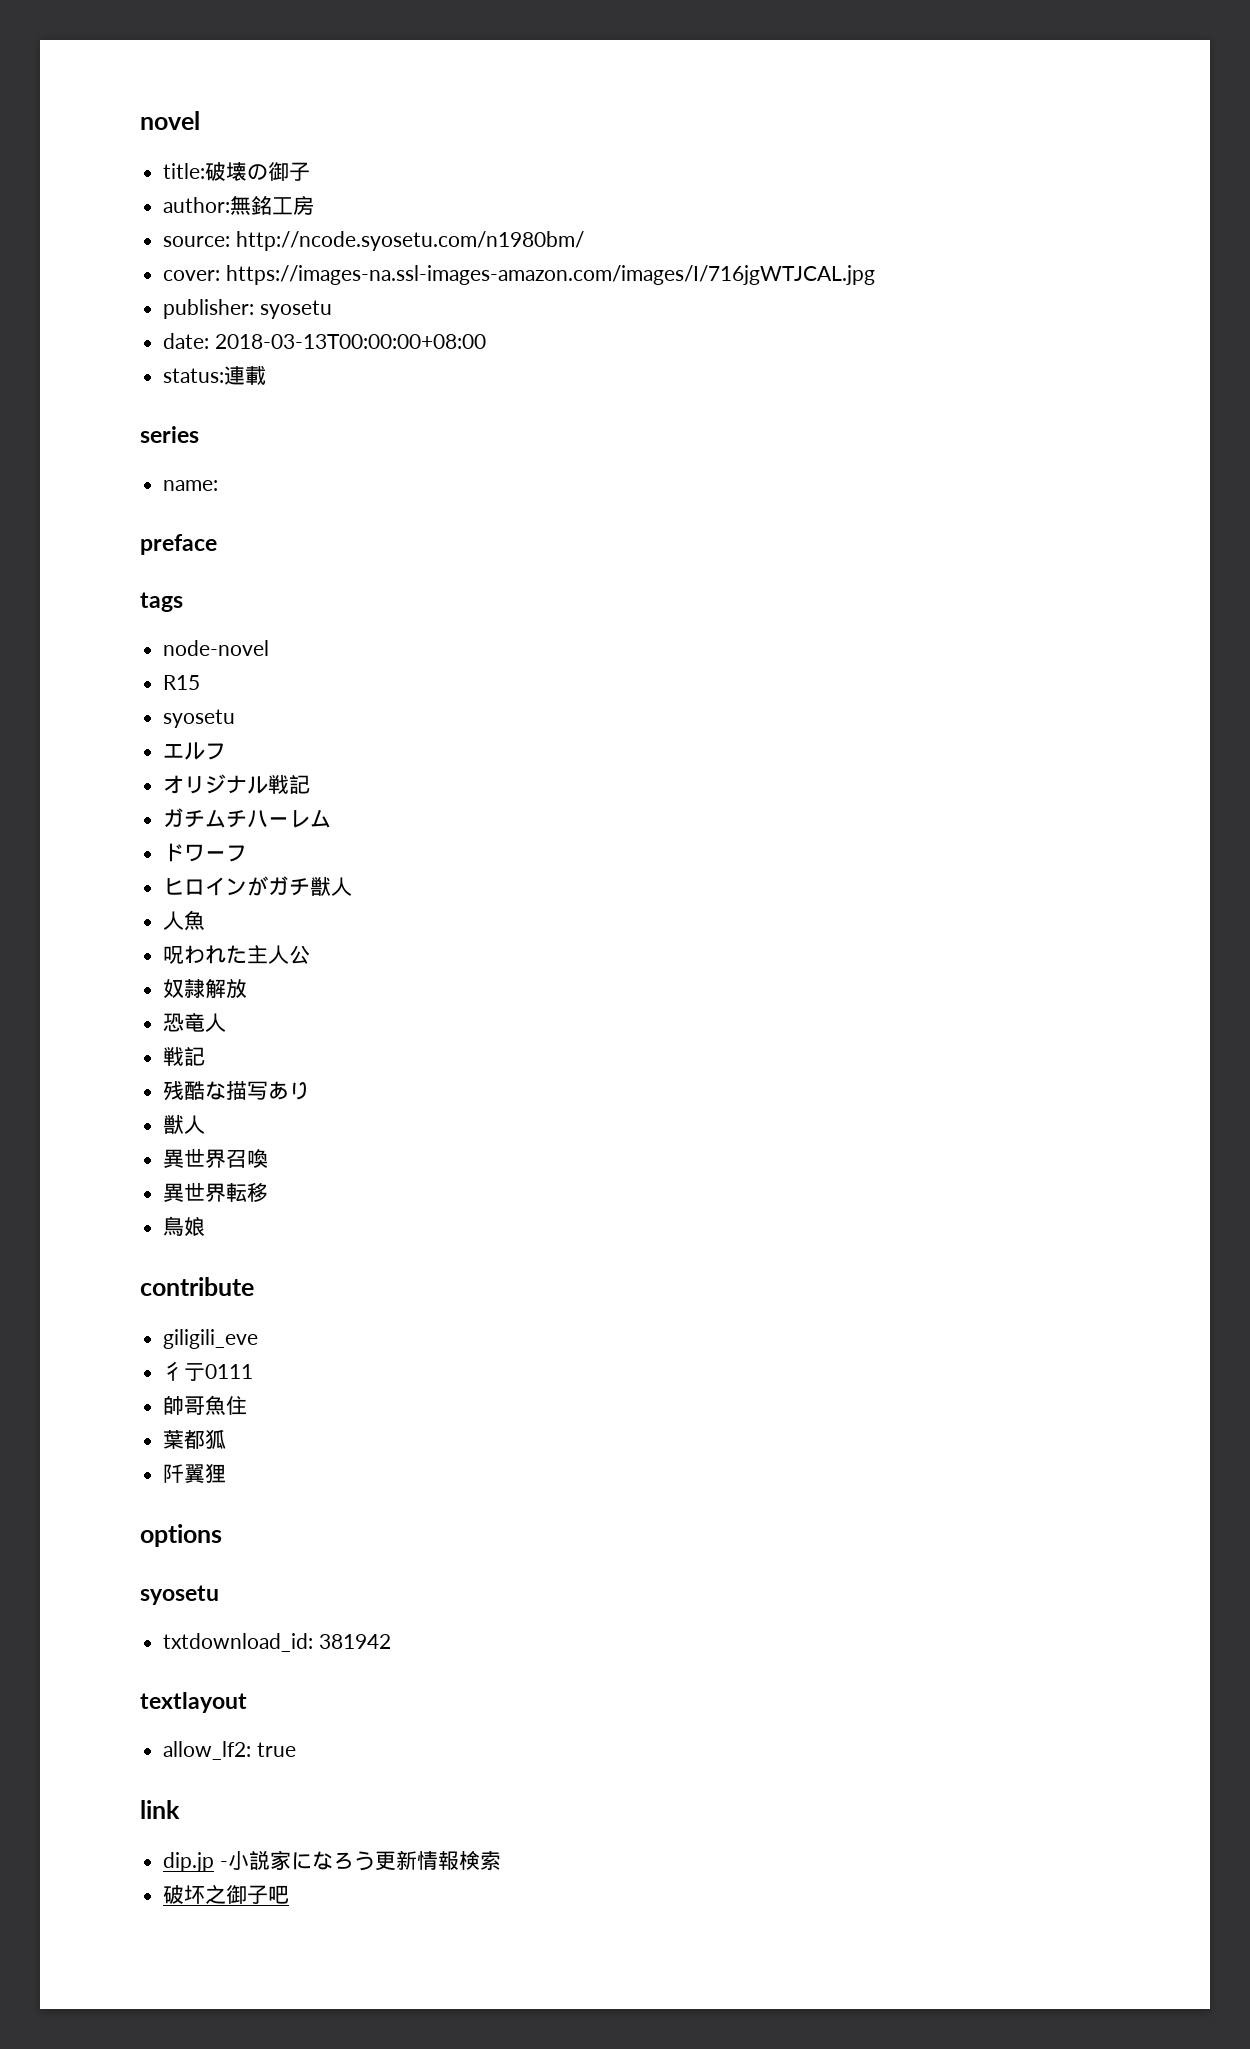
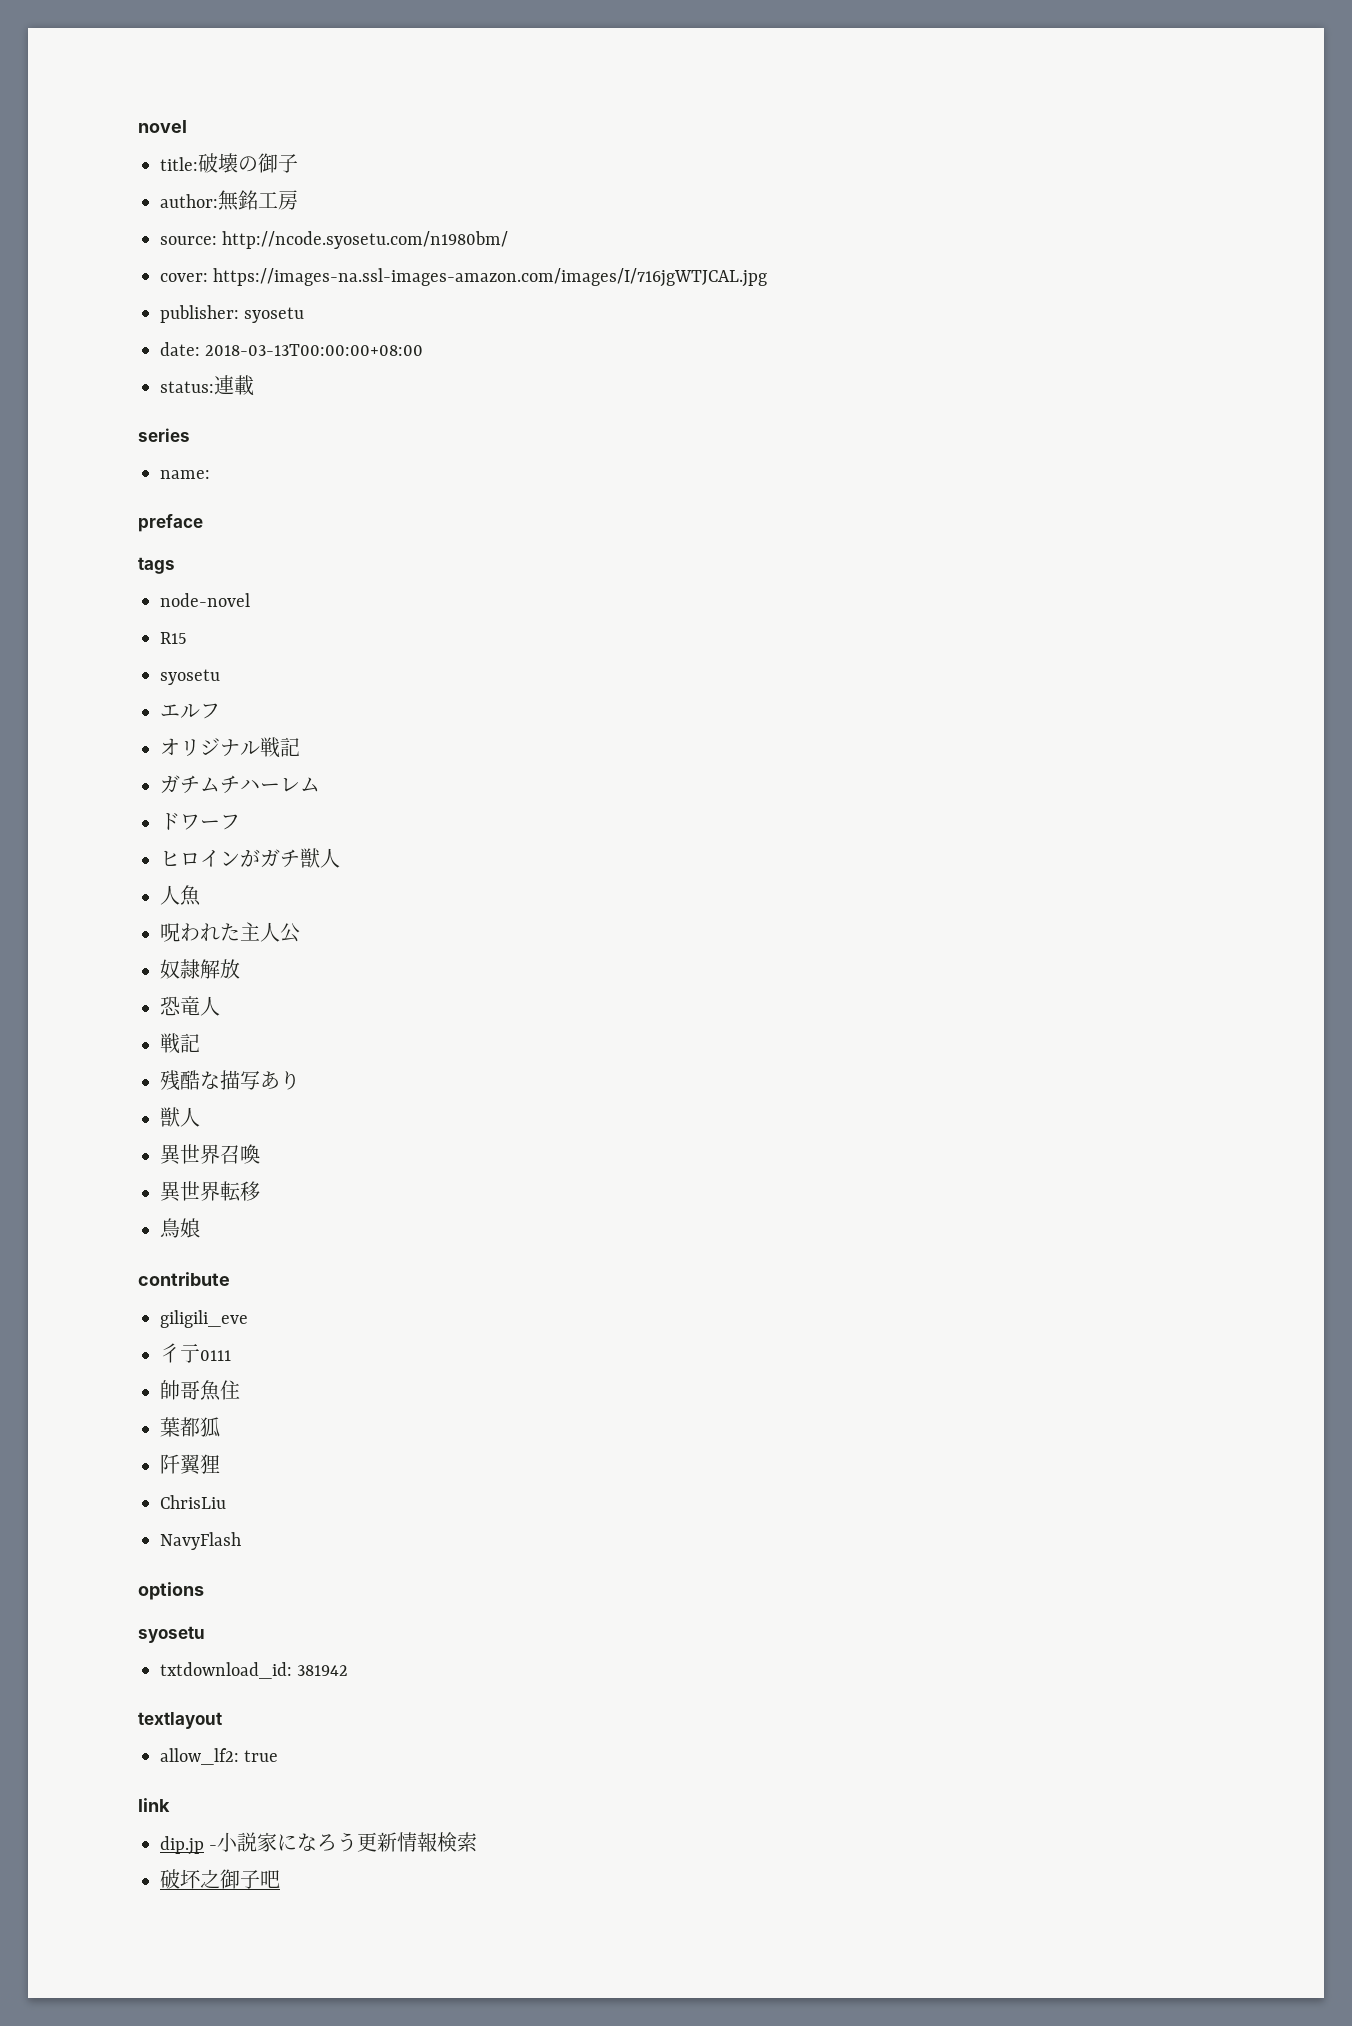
+ ChrisLiu
+ NavyFlash

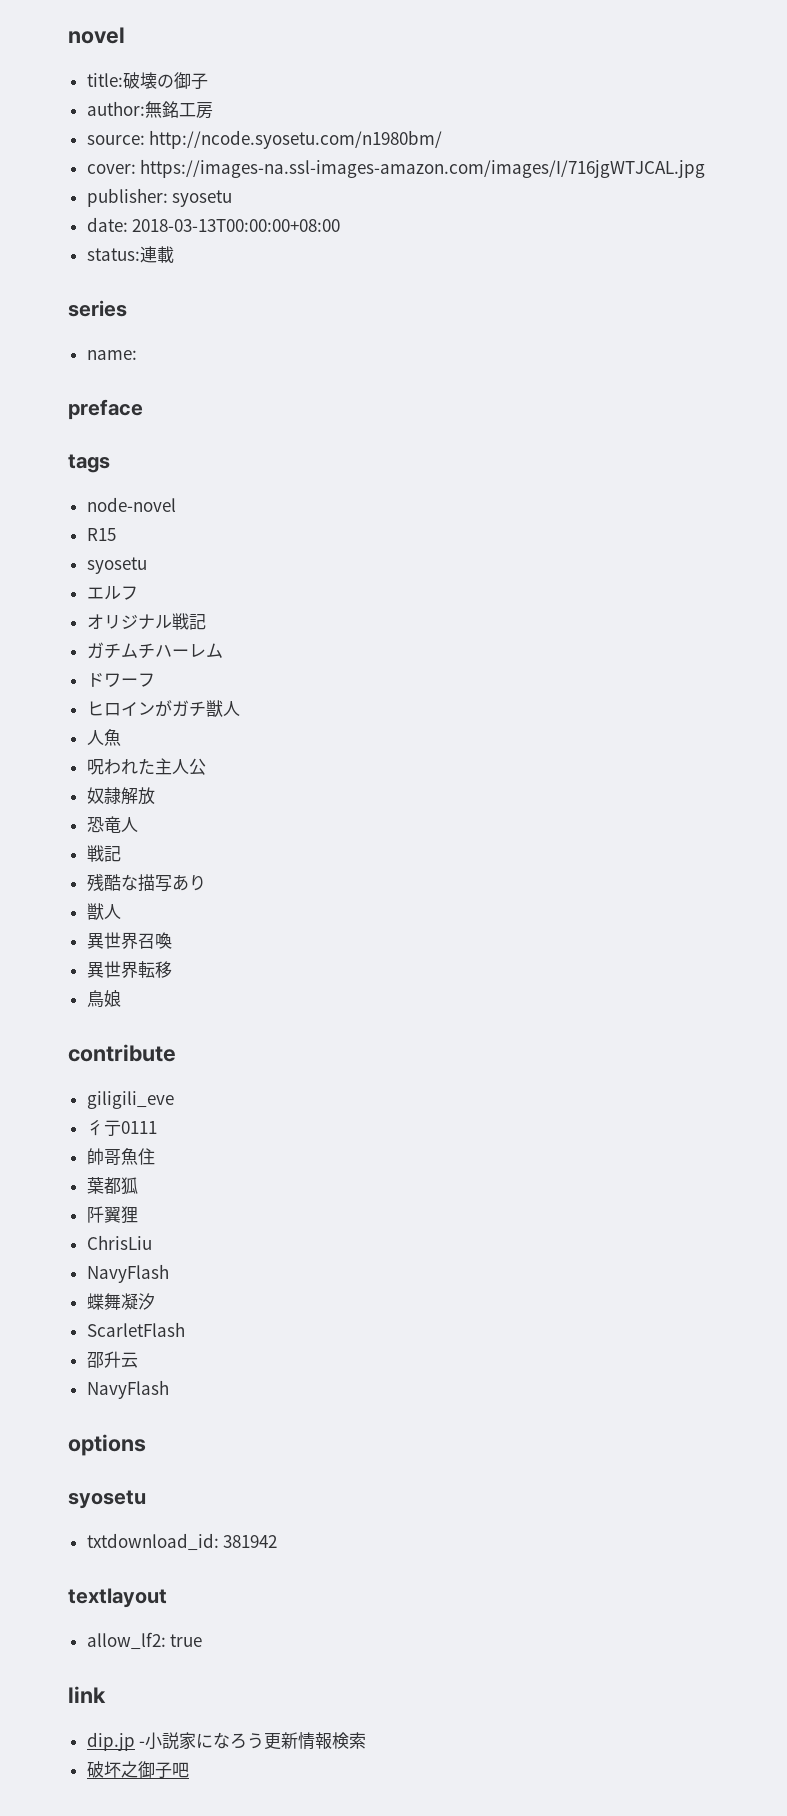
+ 蝶舞凝汐
+ ScarletFlash
+ 邵升云
+ NavyFlash

